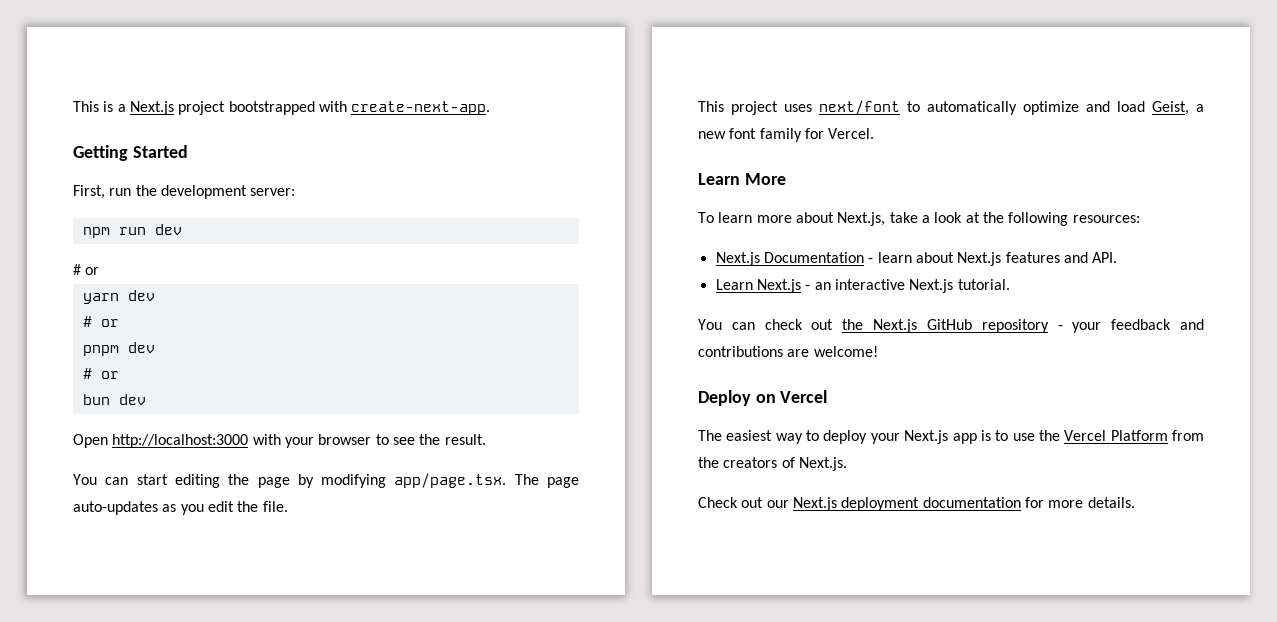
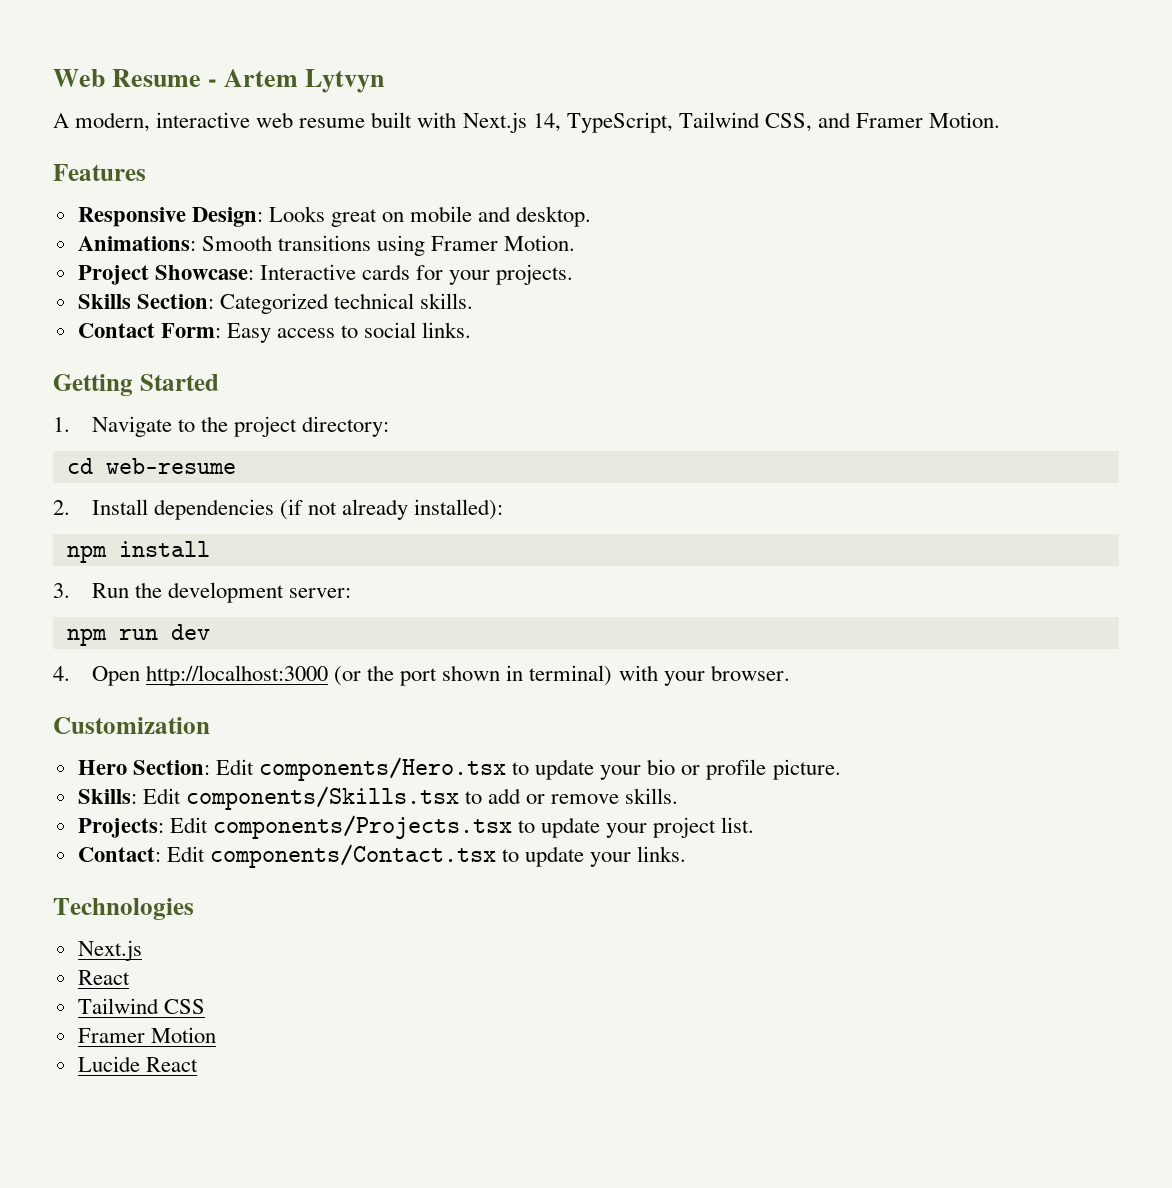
- This is a Next.js project bootstrapped with create-next-app.
+ Web Resume - Artem Lytvyn
+ A modern, interactive web resume built with Next.js 14, TypeScript, Tailwind CSS, and Framer Motion.
+ Features
+ Responsive Design: Looks great on mobile and desktop.
+ Animations: Smooth transitions using Framer Motion.
+ Project Showcase: Interactive cards for your projects.
+ Skills Section: Categorized technical skills.
+ Contact Form: Easy access to social links.
  Getting Started
- First, run the development server:
+ 1. Navigate to the project directory:
+ cd web-resume
+ 2. Install dependencies (if not already installed):
+ npm install
+ 3. Run the development server:
  npm run dev
- # or
- yarn dev
- # or
- pnpm dev
- # or
- bun dev
- Open http://localhost:3000 with your browser to see the result.
- You can start editing the page by modifying app/page.tsx. The page auto-updates as you edit the file.
- This project uses next/font to automatically optimize and load Geist, a new font family for Vercel.
- Learn More
- To learn more about Next.js, take a look at the following resources:
- Next.js Documentation - learn about Next.js features and API.
- Learn Next.js - an interactive Next.js tutorial.
- You can check out the Next.js GitHub repository - your feedback and contributions are welcome!
- Deploy on Vercel
- The easiest way to deploy your Next.js app is to use the Vercel Platform from the creators of Next.js.
- Check out our Next.js deployment documentation for more details.
+ 4. Open http://localhost:3000 (or the port shown in terminal) with your browser.
+ Customization
+ Hero Section: Edit components/Hero.tsx to update your bio or profile picture.
+ Skills: Edit components/Skills.tsx to add or remove skills.
+ Projects: Edit components/Projects.tsx to update your project list.
+ Contact: Edit components/Contact.tsx to update your links.
+ Technologies
+ Next.js
+ React
+ Tailwind CSS
+ Framer Motion
+ Lucide React

